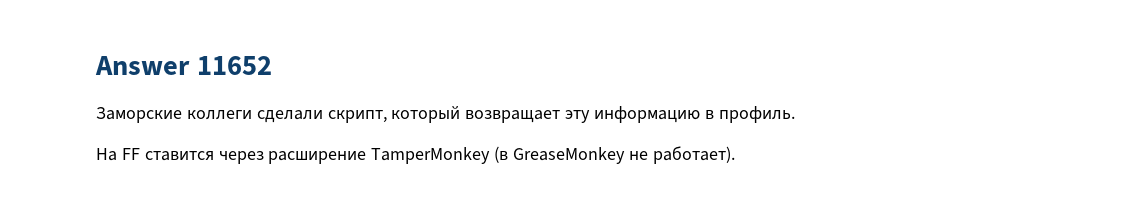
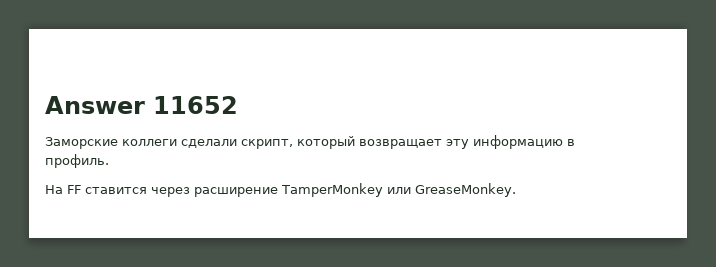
- На FF ставится через расширение TamperMonkey (в GreaseMonkey не работает).
+ На FF ставится через расширение TamperMonkey или GreaseMonkey.

